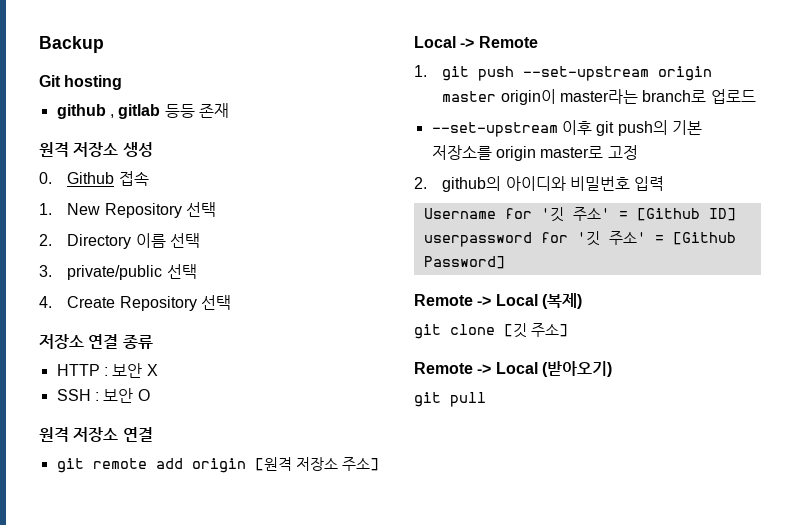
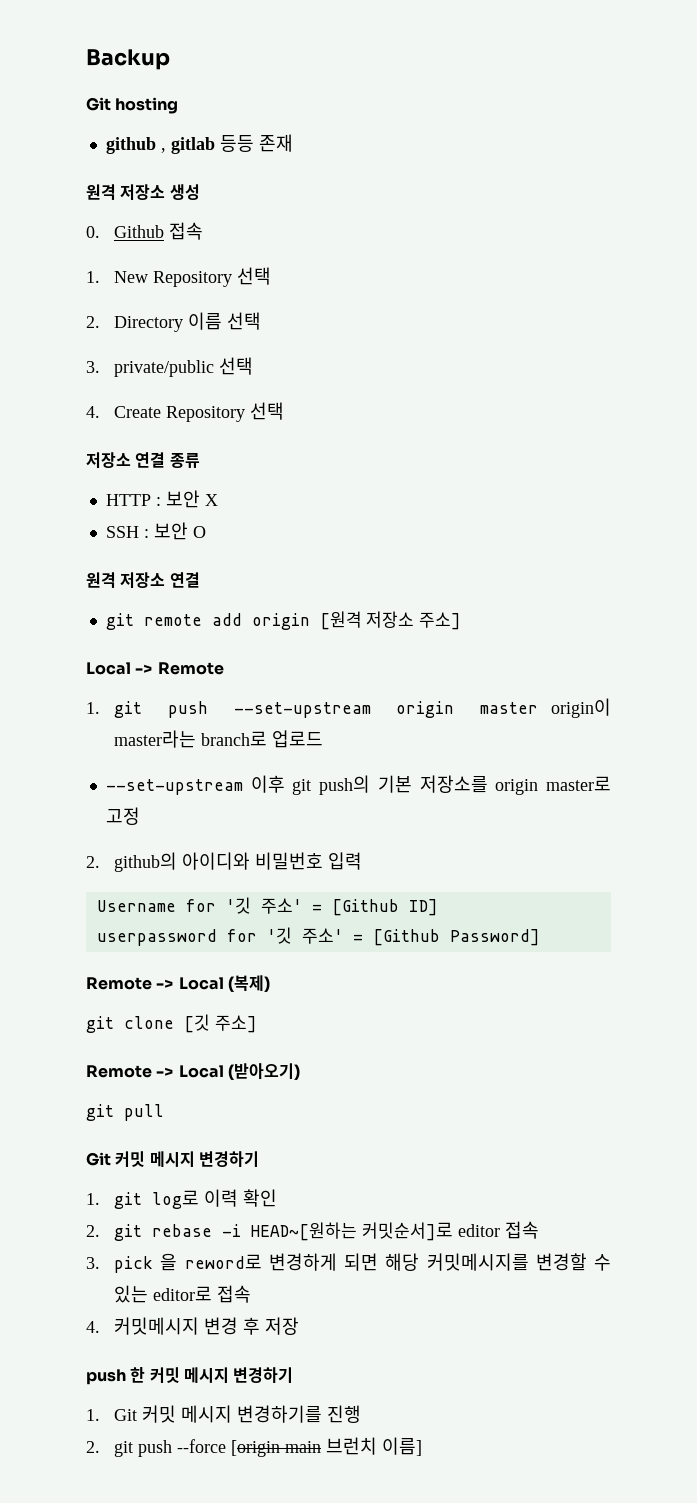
+ Git 커밋 메시지 변경하기
+ 1. git log로 이력 확인
+ 2. git rebase -i HEAD~[원하는 커밋순서]로 editor 접속
+ 3. pick 을 reword로 변경하게 되면 해당 커밋메시지를 변경할 수 있는 editor로 접속
+ 4. 커밋메시지 변경 후 저장
+ push 한 커밋 메시지 변경하기
+ 1. Git 커밋 메시지 변경하기를 진행
+ 2. git push --force [origin main 브런치 이름]

